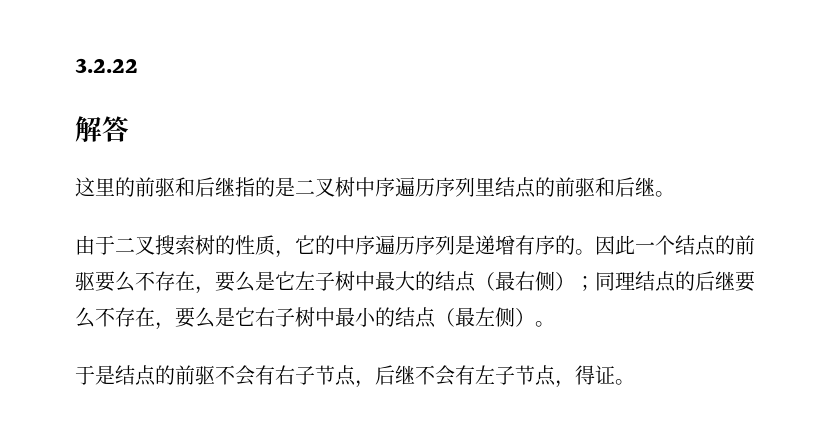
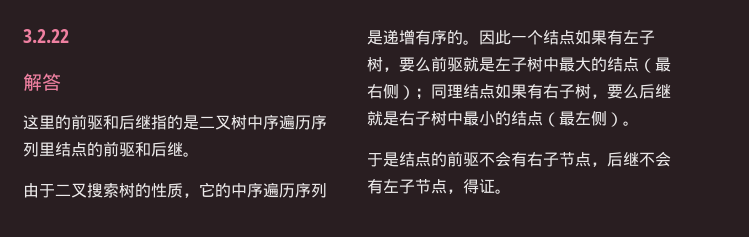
- 因此一个结点的前驱要么不存在，要么是它左子树中最大的结点（最右侧）；同理结点的后继要么不存在，要么是它右子树中最小的结点（最左侧）。
+ 因此一个结点如果有左子树，要么前驱就是左子树中最大的结点（最右侧）；同理结点如果有右子树，要么后继就是右子树中最小的结点（最左侧）。

